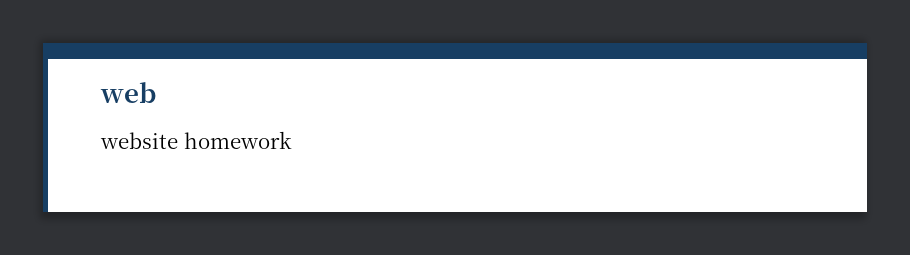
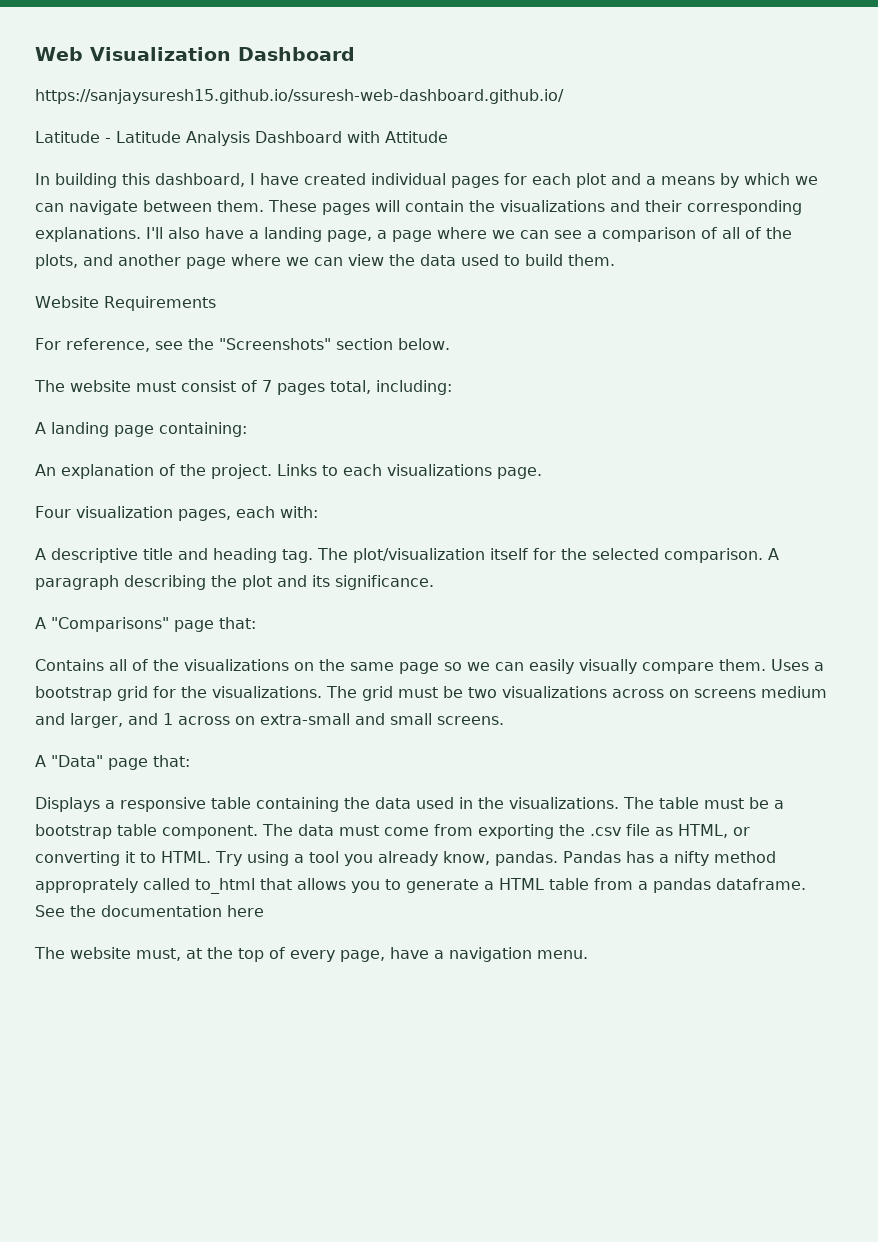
- web
- website homework
+ Web Visualization Dashboard
+ https://sanjaysuresh15.github.io/ssuresh-web-dashboard.github.io/
+ Latitude - Latitude Analysis Dashboard with Attitude
+ In building this dashboard, I have created individual pages for each plot and a means by which we can navigate between them. These pages will contain the visualizations and their corresponding explanations. I'll also have a landing page, a page where we can see a comparison of all of the plots, and another page where we can view the data used to build them.
+ Website Requirements
+ For reference, see the "Screenshots" section below.
+ The website must consist of 7 pages total, including:
+ A landing page containing:
+ An explanation of the project. Links to each visualizations page.
+ Four visualization pages, each with:
+ A descriptive title and heading tag. The plot/visualization itself for the selected comparison. A paragraph describing the plot and its significance.
+ A "Comparisons" page that:
+ Contains all of the visualizations on the same page so we can easily visually compare them. Uses a bootstrap grid for the visualizations. The grid must be two visualizations across on screens medium and larger, and 1 across on extra-small and small screens.
+ A "Data" page that:
+ Displays a responsive table containing the data used in the visualizations. The table must be a bootstrap table component. The data must come from exporting the .csv file as HTML, or converting it to HTML. Try using a tool you already know, pandas. Pandas has a nifty method approprately called to_html that allows you to generate a HTML table from a pandas dataframe. See the documentation here
+ The website must, at the top of every page, have a navigation menu.

